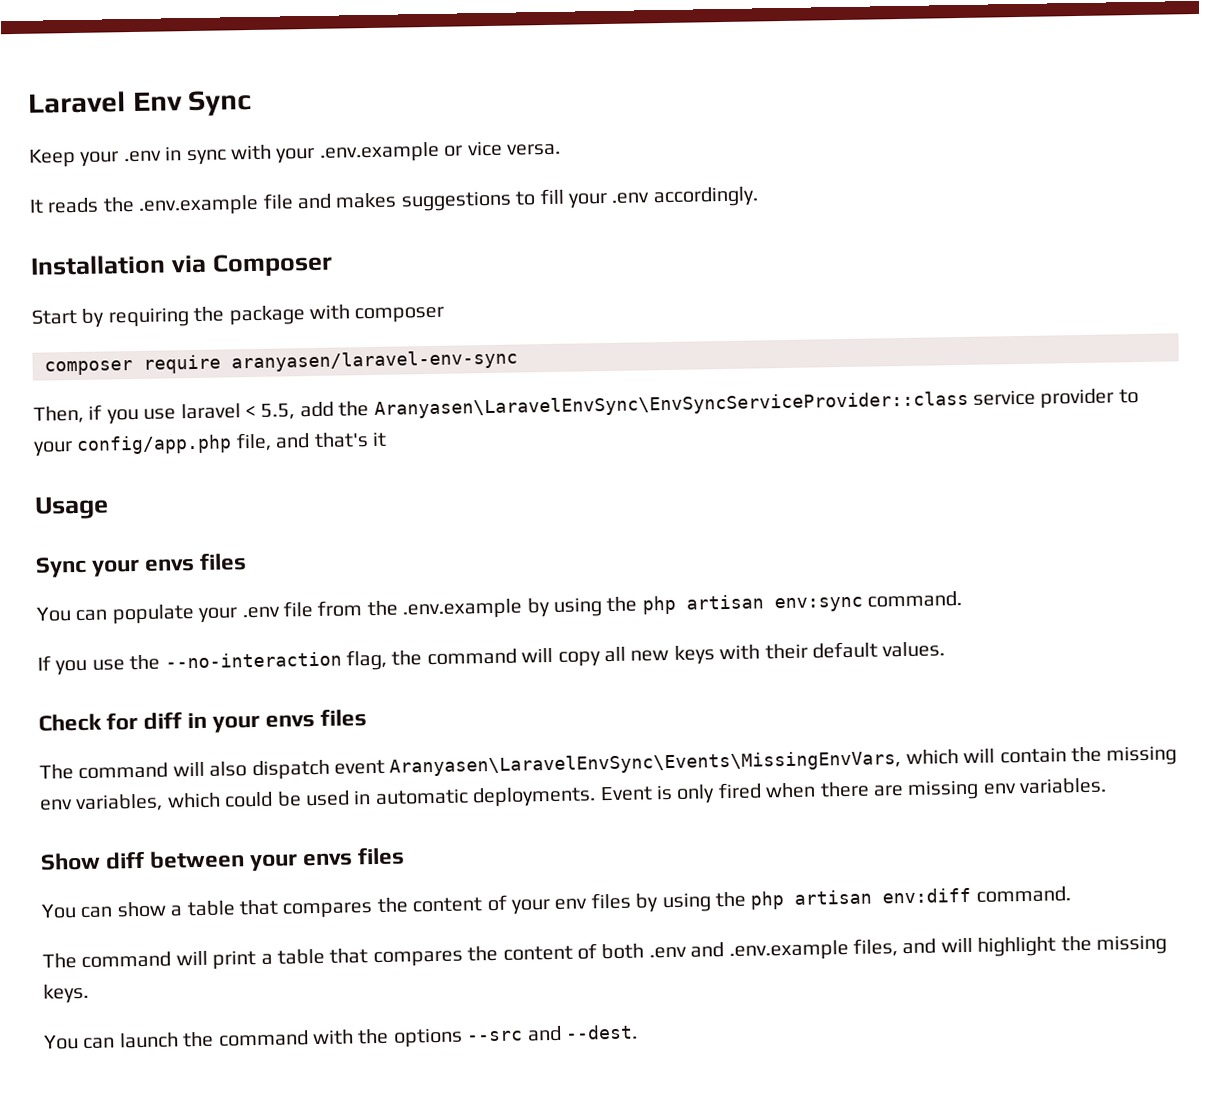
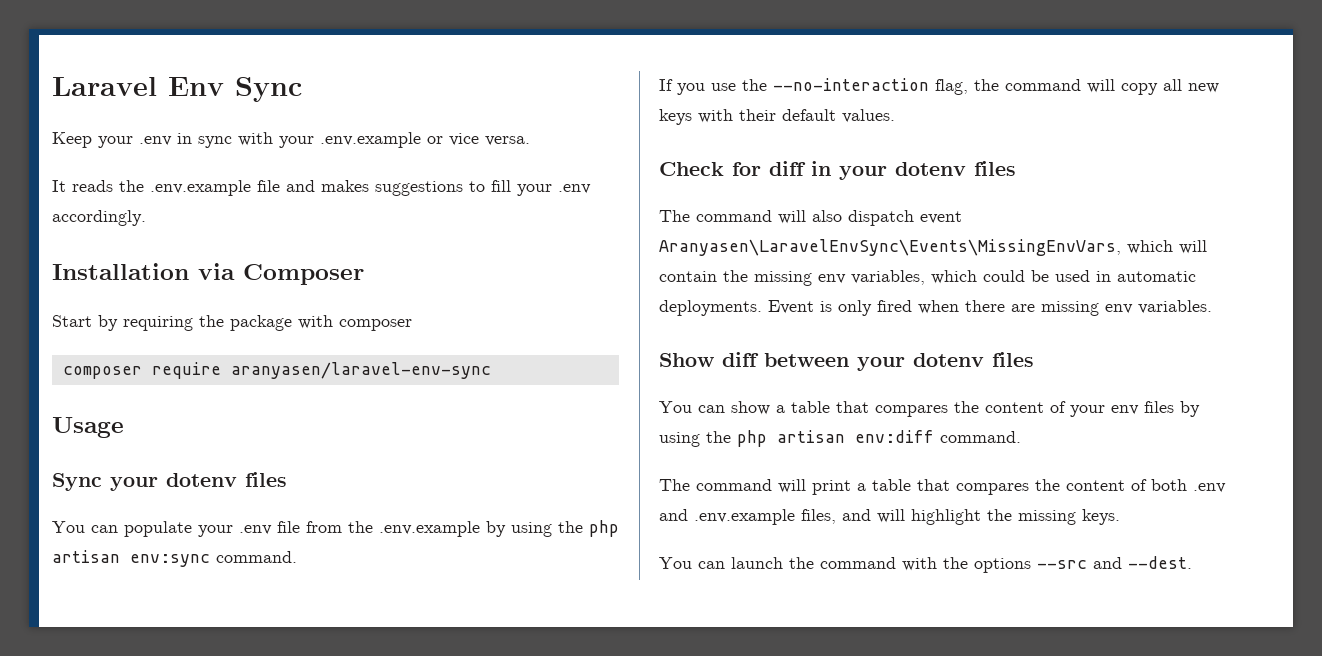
- Then, if you use laravel < 5.5, add the Aranyasen\LaravelEnvSync\EnvSyncServiceProvider::class service provider to your config/app.php file, and that's it
- Sync your envs files
+ Sync your dotenv files
- Check for diff in your envs files
+ Check for diff in your dotenv files
- Show diff between your envs files
+ Show diff between your dotenv files

